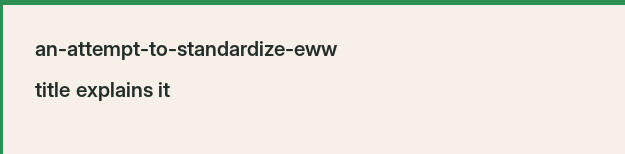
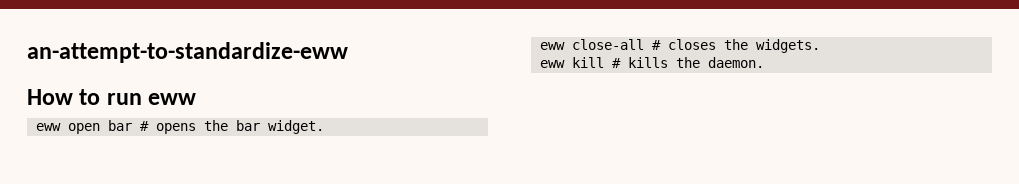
- title explains it
+ How to run eww
+ eww open bar # opens the bar widget.
+ eww close-all # closes the widgets.
+ eww kill # kills the daemon.

